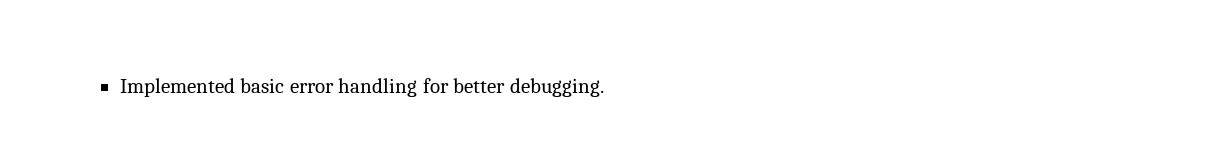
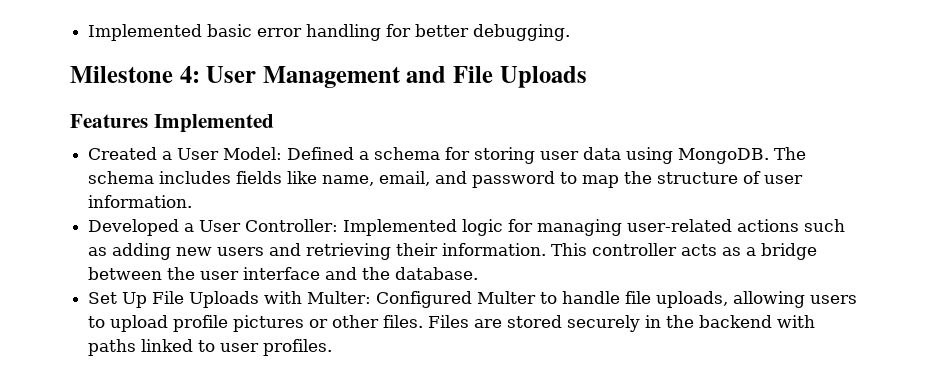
+ Milestone 4: User Management and File Uploads
+ Features Implemented
+ Created a User Model: Defined a schema for storing user data using MongoDB. The schema includes fields like name, email, and password to map the structure of user information.
+ Developed a User Controller: Implemented logic for managing user-related actions such as adding new users and retrieving their information. This controller acts as a bridge between the user interface and the database.
+ Set Up File Uploads with Multer: Configured Multer to handle file uploads, allowing users to upload profile pictures or other files. Files are stored securely in the backend with paths linked to user profiles.

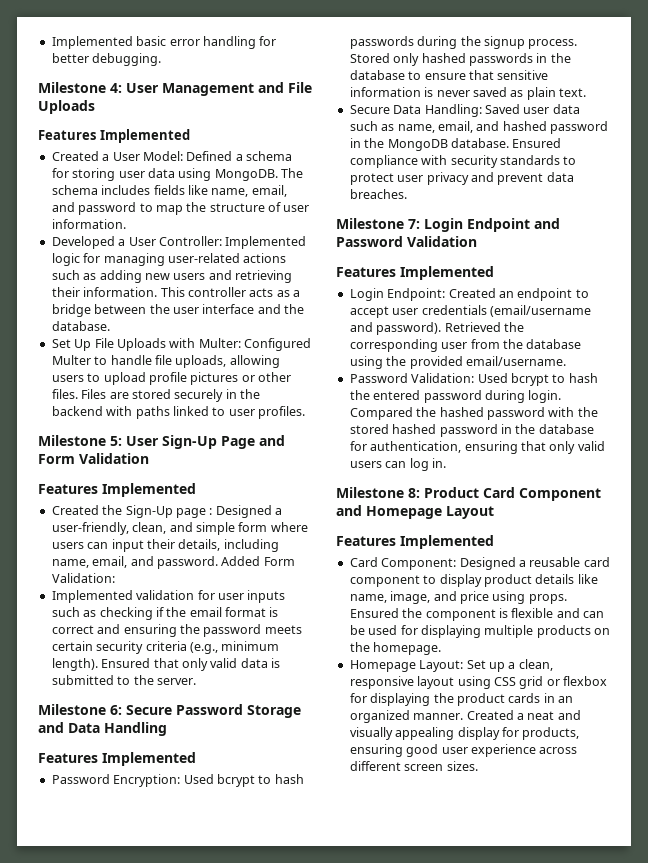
+ Milestone 5: User Sign-Up Page and Form Validation
+ Features Implemented
+ Created the Sign-Up page : Designed a user-friendly, clean, and simple form where users can input their details, including name, email, and password. Added Form Validation:
+ Implemented validation for user inputs such as checking if the email format is correct and ensuring the password meets certain security criteria (e.g., minimum length). Ensured that only valid data is submitted to the server.
+ Milestone 6: Secure Password Storage and Data Handling
+ Features Implemented
+ Password Encryption: Used bcrypt to hash passwords during the signup process. Stored only hashed passwords in the database to ensure that sensitive information is never saved as plain text.
+ Secure Data Handling: Saved user data such as name, email, and hashed password in the MongoDB database. Ensured compliance with security standards to protect user privacy and prevent data breaches.
+ Milestone 7: Login Endpoint and Password Validation
+ Features Implemented
+ Login Endpoint: Created an endpoint to accept user credentials (email/username and password). Retrieved the corresponding user from the database using the provided email/username.
+ Password Validation: Used bcrypt to hash the entered password during login. Compared the hashed password with the stored hashed password in the database for authentication, ensuring that only valid users can log in.
+ Milestone 8: Product Card Component and Homepage Layout
+ Features Implemented
+ Card Component: Designed a reusable card component to display product details like name, image, and price using props. Ensured the component is flexible and can be used for displaying multiple products on the homepage.
+ Homepage Layout: Set up a clean, responsive layout using CSS grid or flexbox for displaying the product cards in an organized manner. Created a neat and visually appealing display for products, ensuring good user experience across different screen sizes.

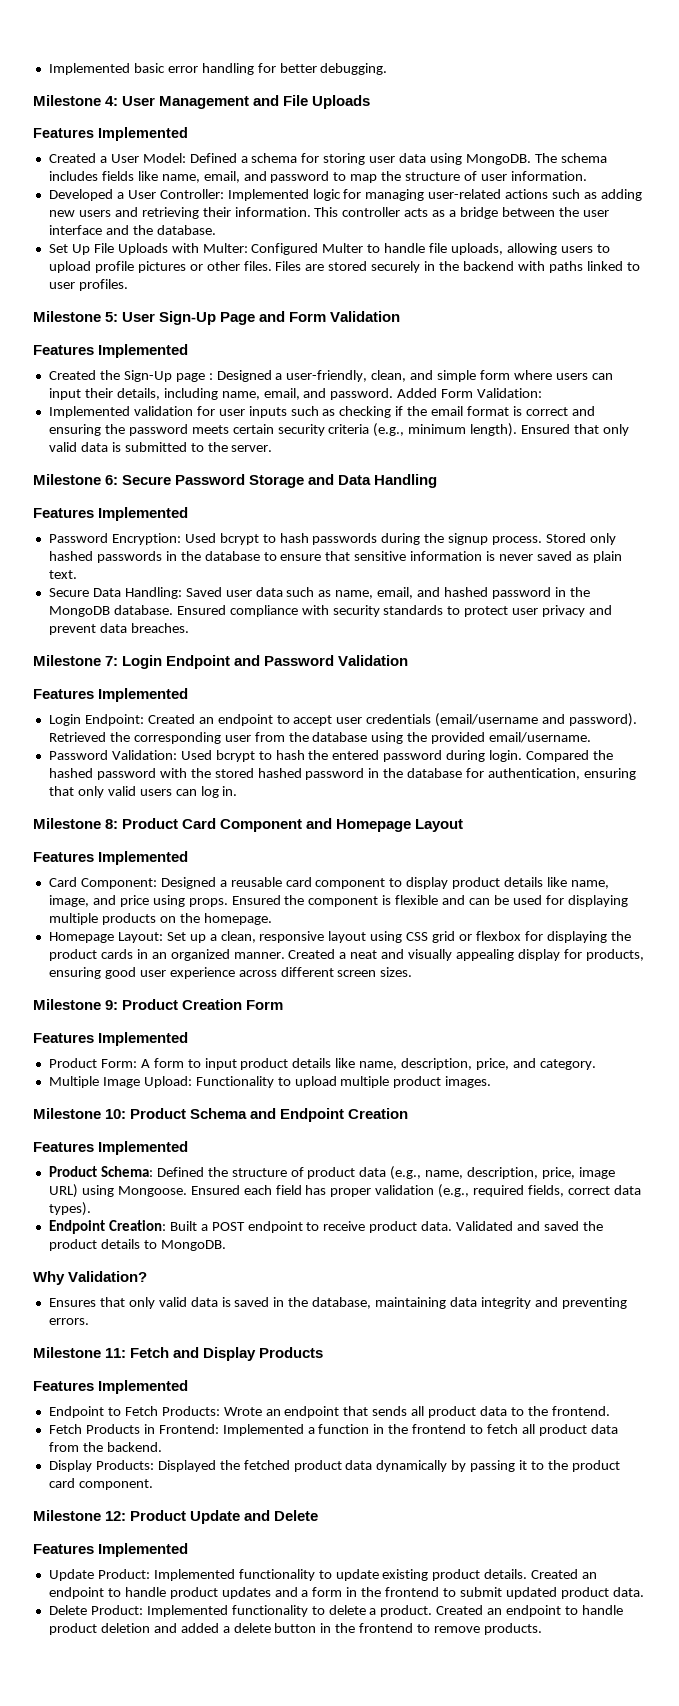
+ Milestone 9: Product Creation Form
+ Features Implemented
+ Product Form: A form to input product details like name, description, price, and category.
+ Multiple Image Upload: Functionality to upload multiple product images.
+ Milestone 10: Product Schema and Endpoint Creation
+ Features Implemented
+ Product Schema: Defined the structure of product data (e.g., name, description, price, image URL) using Mongoose. Ensured each field has proper validation (e.g., required fields, correct data types).
+ Endpoint Creation: Built a POST endpoint to receive product data. Validated and saved the product details to MongoDB.
+ Why Validation?
+ Ensures that only valid data is saved in the database, maintaining data integrity and preventing errors.
+ Milestone 11: Fetch and Display Products
+ Features Implemented
+ Endpoint to Fetch Products: Wrote an endpoint that sends all product data to the frontend.
+ Fetch Products in Frontend: Implemented a function in the frontend to fetch all product data from the backend.
+ Display Products: Displayed the fetched product data dynamically by passing it to the product card component.
+ Milestone 12: Product Update and Delete
+ Features Implemented
+ Update Product: Implemented functionality to update existing product details. Created an endpoint to handle product updates and a form in the frontend to submit updated product data.
+ Delete Product: Implemented functionality to delete a product. Created an endpoint to handle product deletion and added a delete button in the frontend to remove products.

